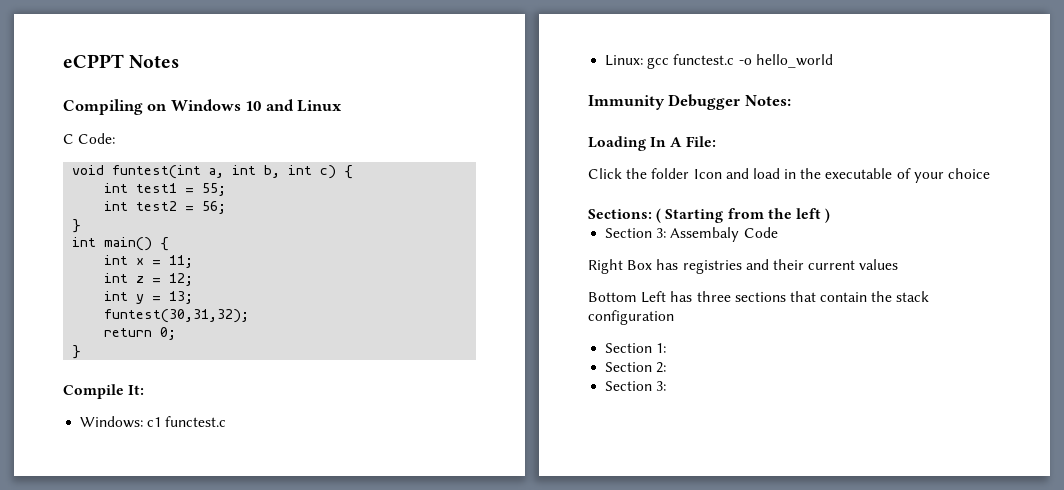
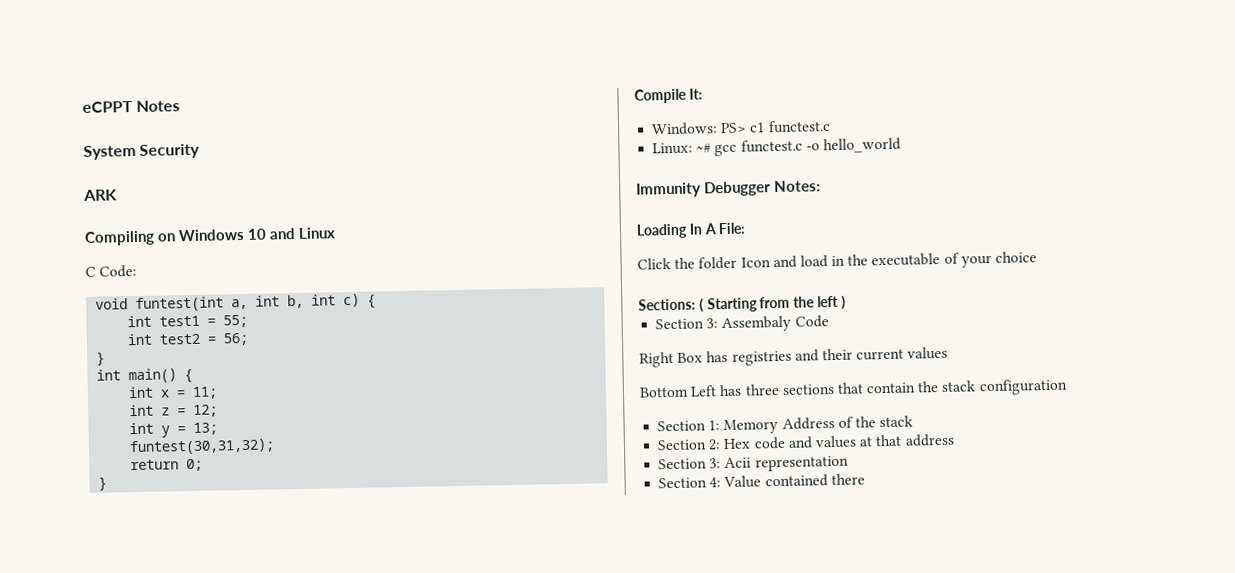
+ System Security
+ ARK
- Windows: c1 functest.c
+ Windows: PS> c1 functest.c
- Linux: gcc functest.c -o hello_world
+ Linux: ~# gcc functest.c -o hello_world
- Section 1:
- Section 2:
- Section 3:
+ Section 1: Memory Address of the stack
+ Section 2: Hex code and values at that address
+ Section 3: Acii representation
+ Section 4: Value contained there

